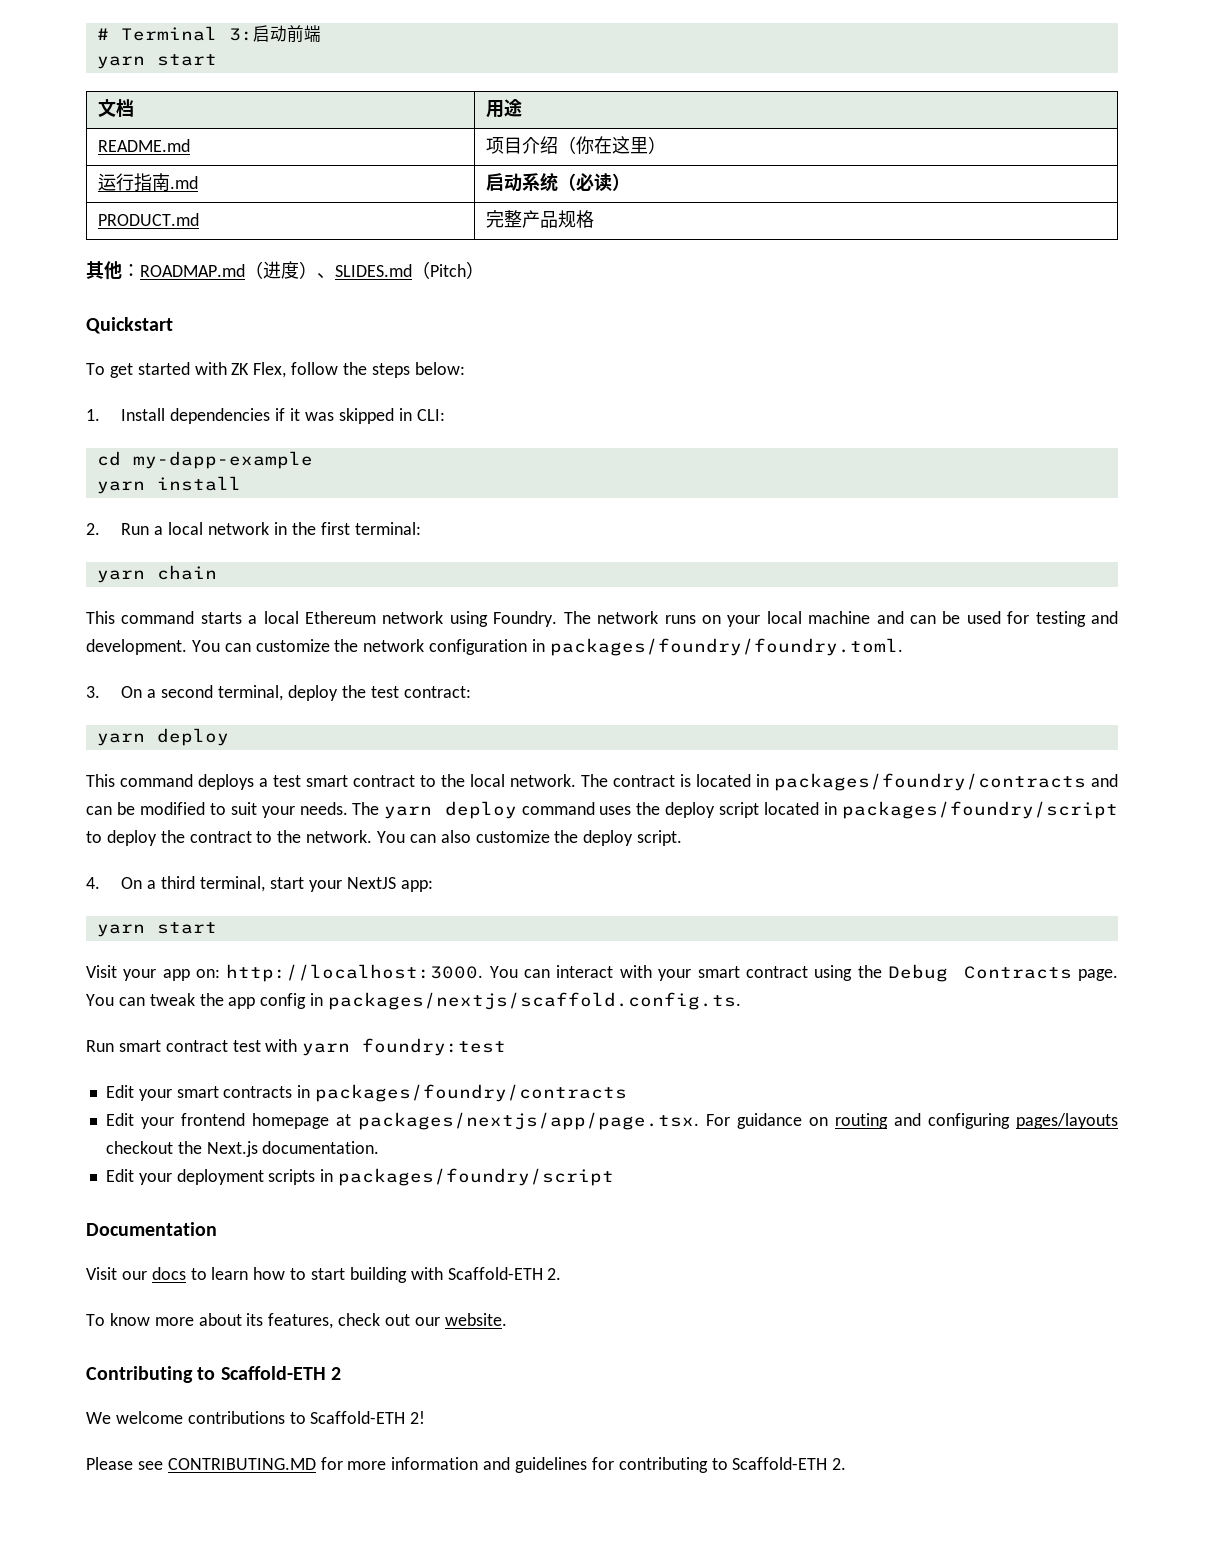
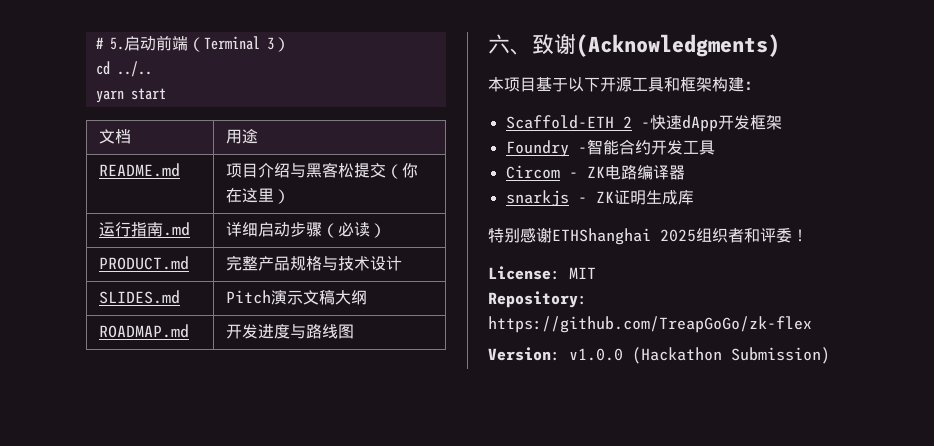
- # Terminal 3:启动前端
+ # 5.启动前端（Terminal 3）
+ cd ../..
- README.md | 项目介绍（你在这里）
+ README.md | 项目介绍与黑客松提交（你在这里）
- 运行指南.md | 启动系统（必读）
+ 运行指南.md | 详细启动步骤（必读）
- PRODUCT.md | 完整产品规格
- 其他：ROADMAP.md（进度）、SLIDES.md（Pitch）
- Quickstart
- To get started with ZK Flex, follow the steps below:
- 1. Install dependencies if it was skipped in CLI:
- cd my-dapp-example
- yarn install
- 2. Run a local network in the first terminal:
- yarn chain
- This command starts a local Ethereum network using Foundry. The network runs on your local machine and can be used for testing and development. You can customize the network configuration in packages/foundry/foundry.toml.
- 3. On a second terminal, deploy the test contract:
- yarn deploy
- This command deploys a test smart contract to the local network. The contract is located in packages/foundry/contracts and can be modified to suit your needs. The yarn deploy command uses the deploy script located in packages/foundry/script to deploy the contract to the network. You can also customize the deploy script.
- 4. On a third terminal, start your NextJS app:
- yarn start
- Visit your app on: http://localhost:3000. You can interact with your smart contract using the Debug Contracts page. You can tweak the app config in packages/nextjs/scaffold.config.ts.
- Run smart contract test with yarn foundry:test
- Edit your smart contracts in packages/foundry/contracts
- Edit your frontend homepage at packages/nextjs/app/page.tsx. For guidance on routing and configuring pages/layouts checkout the Next.js documentation.
- Edit your deployment scripts in packages/foundry/script
- Documentation
- Visit our docs to learn how to start building with Scaffold-ETH 2.
- To know more about its features, check out our website.
- Contributing to Scaffold-ETH 2
- We welcome contributions to Scaffold-ETH 2!
- Please see CONTRIBUTING.MD for more information and guidelines for contributing to Scaffold-ETH 2.
+ PRODUCT.md | 完整产品规格与技术设计
+ SLIDES.md | Pitch演示文稿大纲
+ ROADMAP.md | 开发进度与路线图
+ 六、致谢(Acknowledgments)
+ 本项目基于以下开源工具和框架构建：
+ Scaffold-ETH 2 -快速dApp开发框架
+ Foundry -智能合约开发工具
+ Circom - ZK电路编译器
+ snarkjs - ZK证明生成库
+ 特别感谢ETHShanghai 2025组织者和评委！
+ License: MIT
+ Repository: https://github.com/TreapGoGo/zk-flex
+ Version: v1.0.0 (Hackathon Submission)

